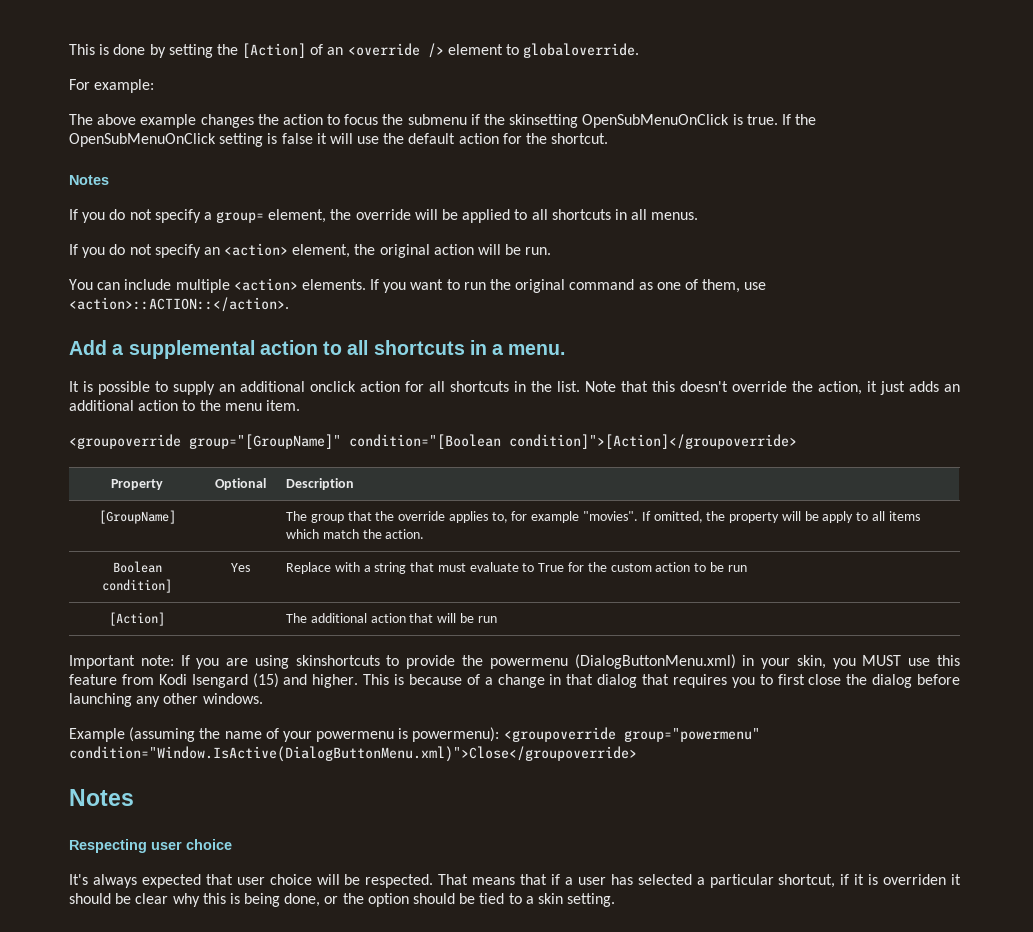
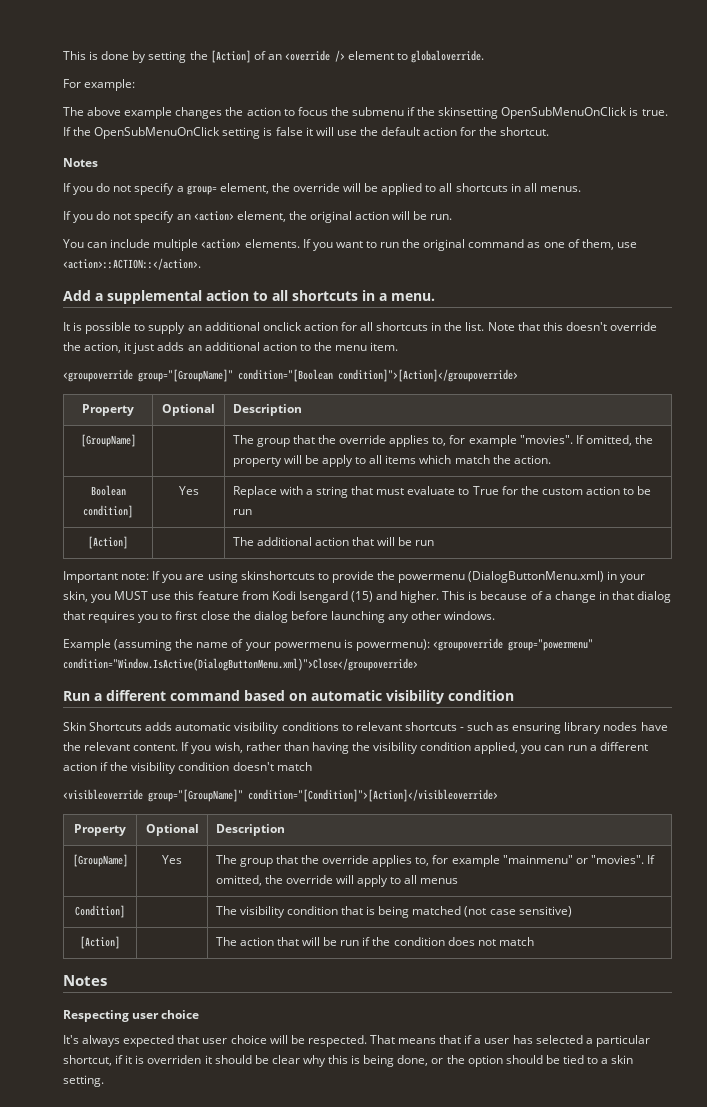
+ Run a different command based on automatic visibility condition
+ Skin Shortcuts adds automatic visibility conditions to relevant shortcuts - such as ensuring library nodes have the relevant content. If you wish, rather than having the visibility condition applied, you can run a different action if the visibility condition doesn't match
+ <visibleoverride group="[GroupName]" condition="[Condition]">[Action]</visibleoverride>
+ Property | Optional | Description
+ [GroupName] | Yes | The group that the override applies to, for example "mainmenu" or "movies". If omitted, the override will apply to all menus
+ Condition] | | The visibility condition that is being matched (not case sensitive)
+ [Action] | | The action that will be run if the condition does not match

